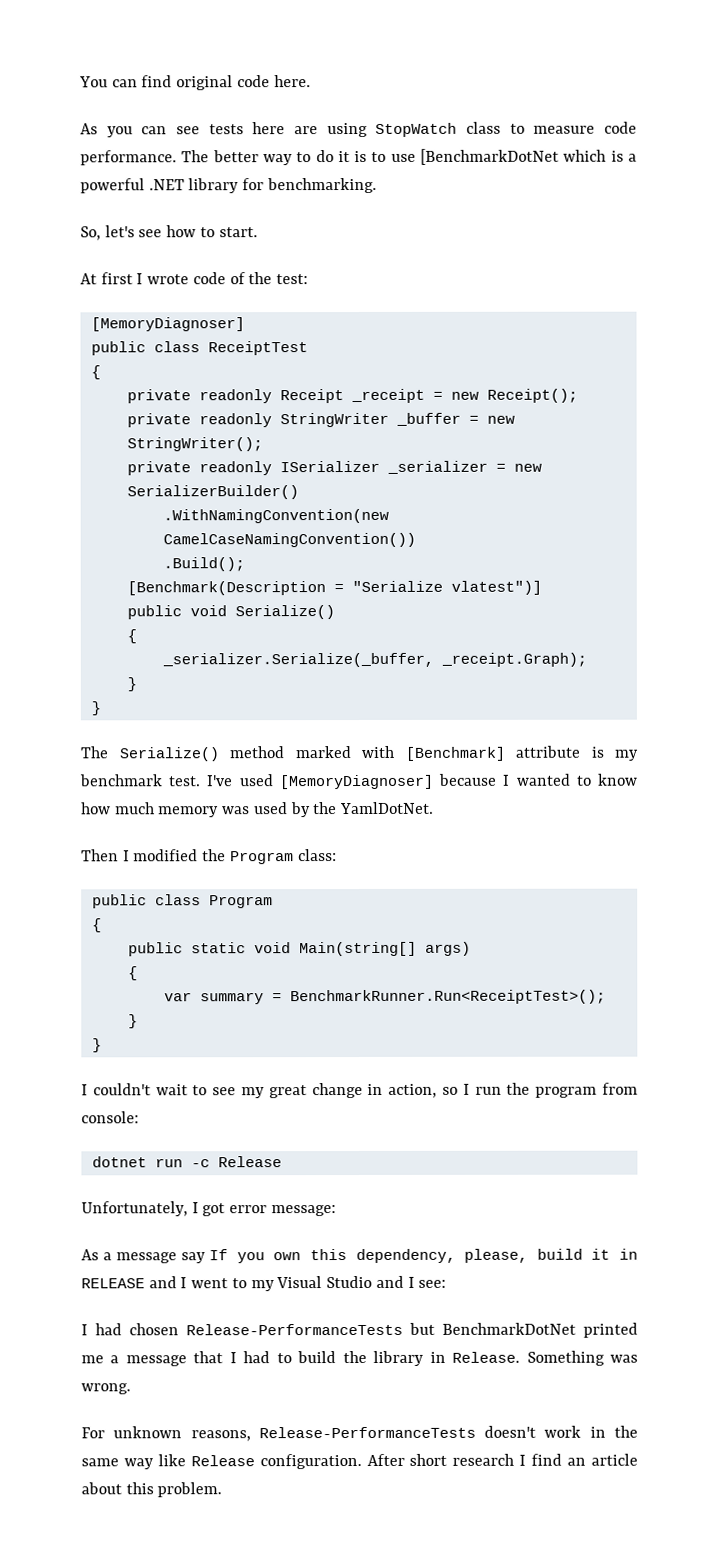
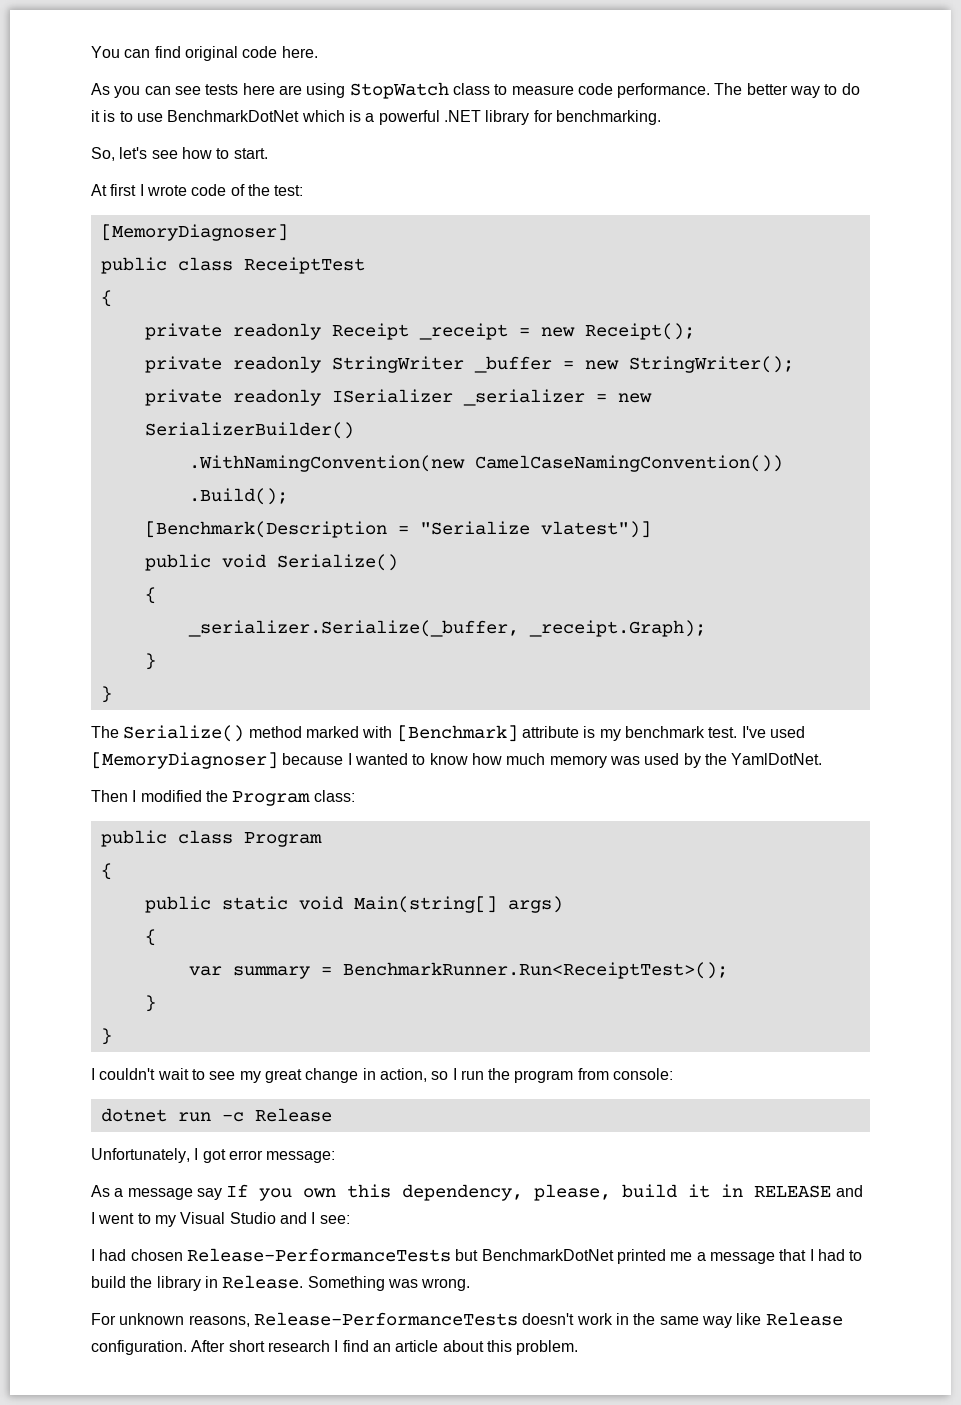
- The better way to do it is to use [BenchmarkDotNet which is a powerful .NET library for benchmarking.
+ The better way to do it is to use BenchmarkDotNet which is a powerful .NET library for benchmarking.

